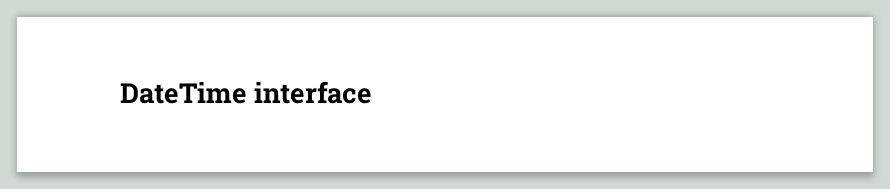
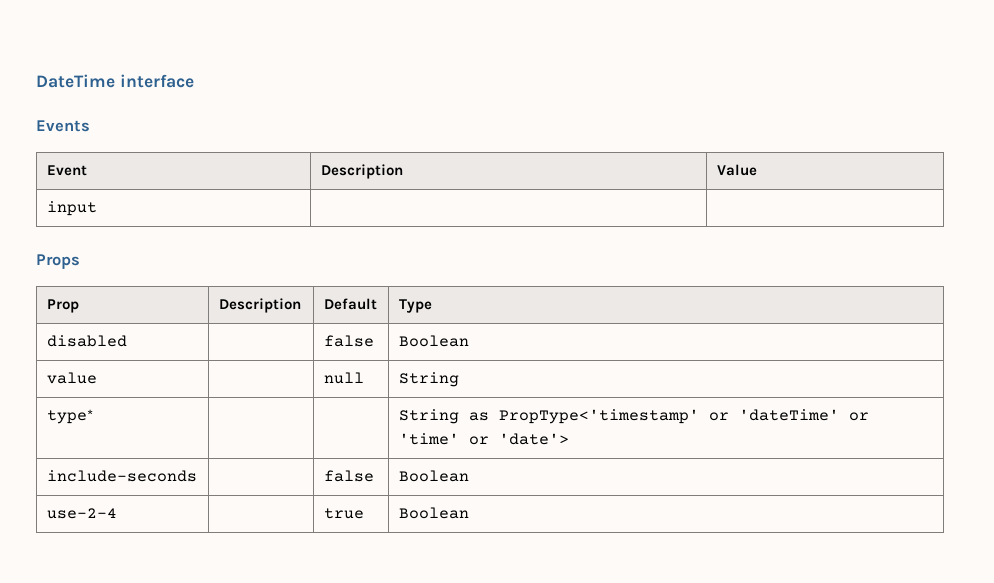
+ Events
+ Event | Description | Value
+ input | |
+ Props
+ Prop | Description | Default | Type
+ disabled | | false | Boolean
+ value | | null | String
+ type* | | | String as PropType<'timestamp' or 'dateTime' or 'time' or 'date'>
+ include-seconds | | false | Boolean
+ use-2-4 | | true | Boolean

